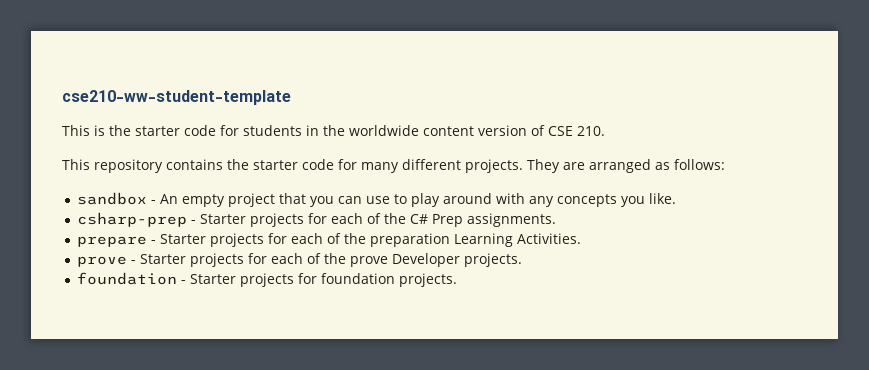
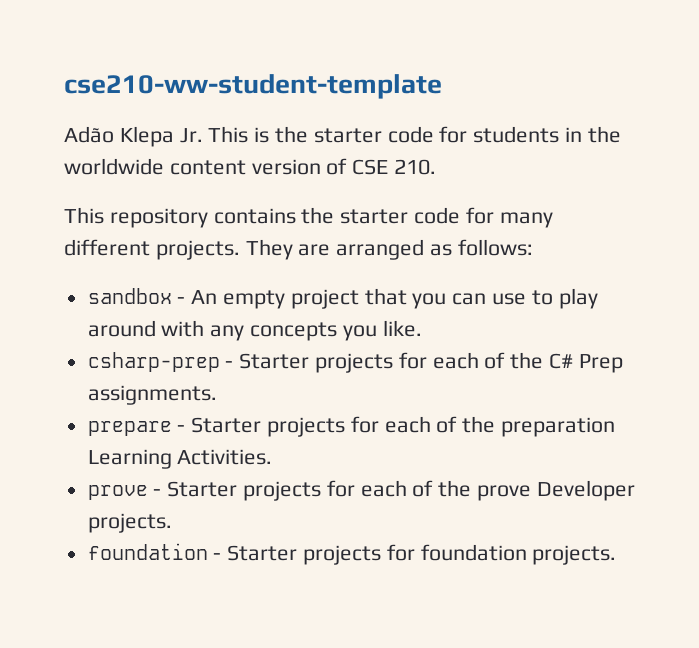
- This is the starter code for students in the worldwide content version of CSE 210.
+ Adão Klepa Jr. This is the starter code for students in the worldwide content version of CSE 210.

